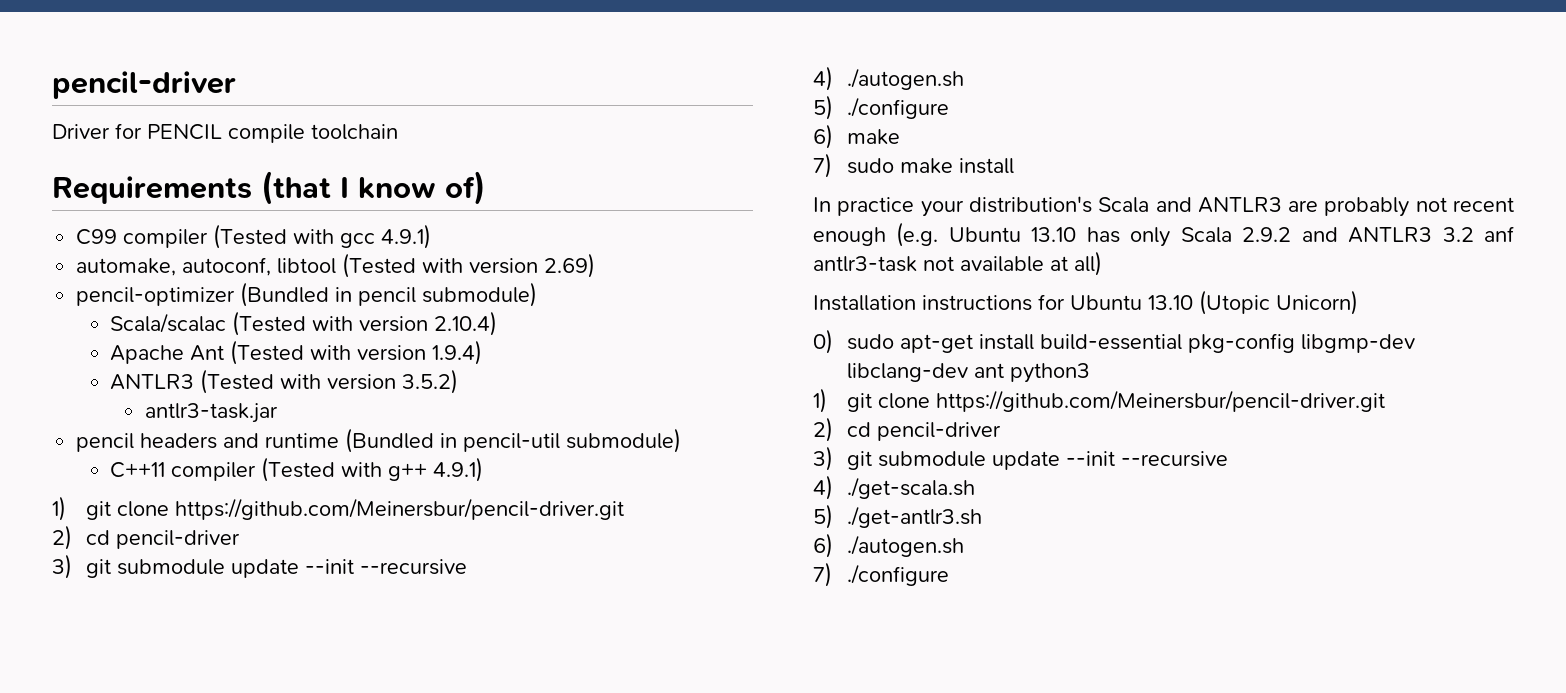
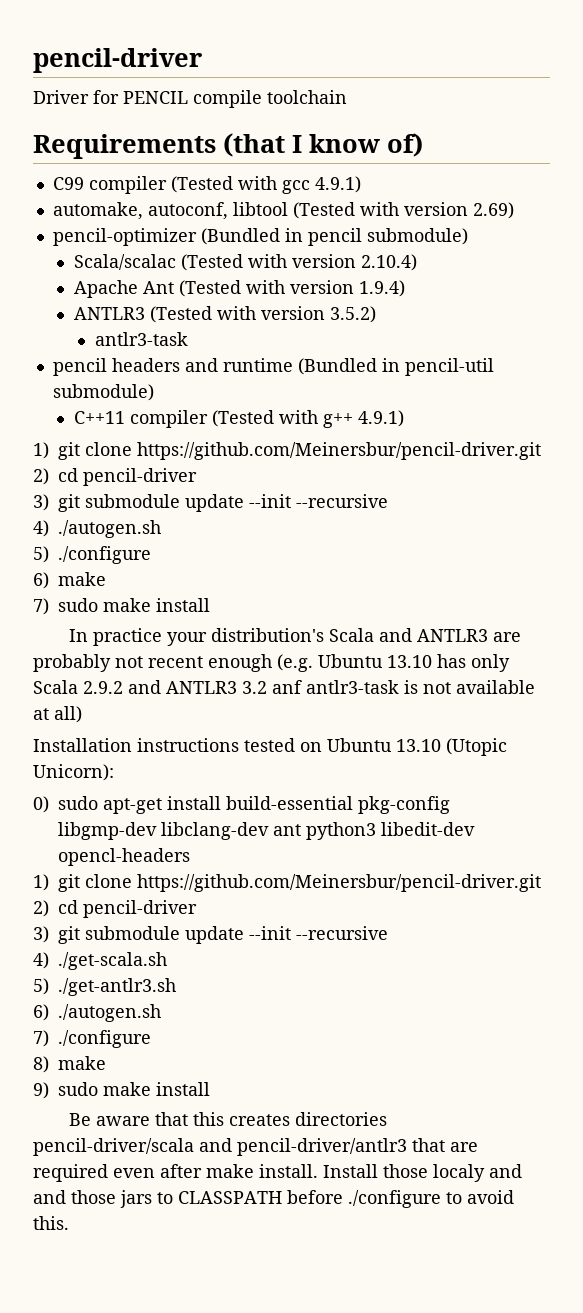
  ANTLR3 (Tested with version 3.5.2)
- antlr3-task.jar
+ antlr3-task
- In practice your distribution's Scala and ANTLR3 are probably not recent enough (e.g. Ubuntu 13.10 has only Scala 2.9.2 and ANTLR3 3.2 anf antlr3-task not available at all)
+ In practice your distribution's Scala and ANTLR3 are probably not recent enough (e.g. Ubuntu 13.10 has only Scala 2.9.2 and ANTLR3 3.2 anf antlr3-task is not available at all)
- Installation instructions for Ubuntu 13.10 (Utopic Unicorn)
+ Installation instructions tested on Ubuntu 13.10 (Utopic Unicorn):
- 0) sudo apt-get install build-essential pkg-config libgmp-dev libclang-dev ant python3
+ 0) sudo apt-get install build-essential pkg-config libgmp-dev libclang-dev ant python3 libedit-dev opencl-headers
+ 8) make
+ 9) sudo make install
+ Be aware that this creates directories pencil-driver/scala and pencil-driver/antlr3 that are required even after make install. Install those localy and and those jars to CLASSPATH before ./configure to avoid this.

